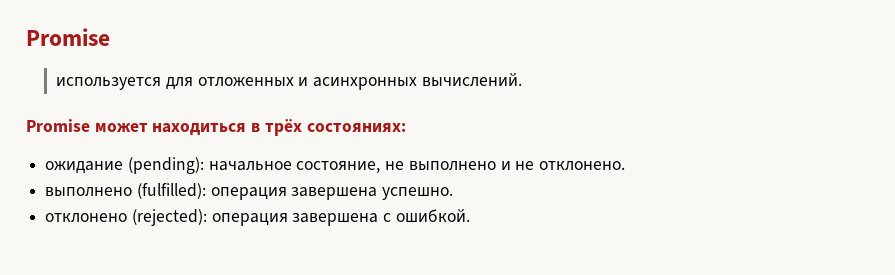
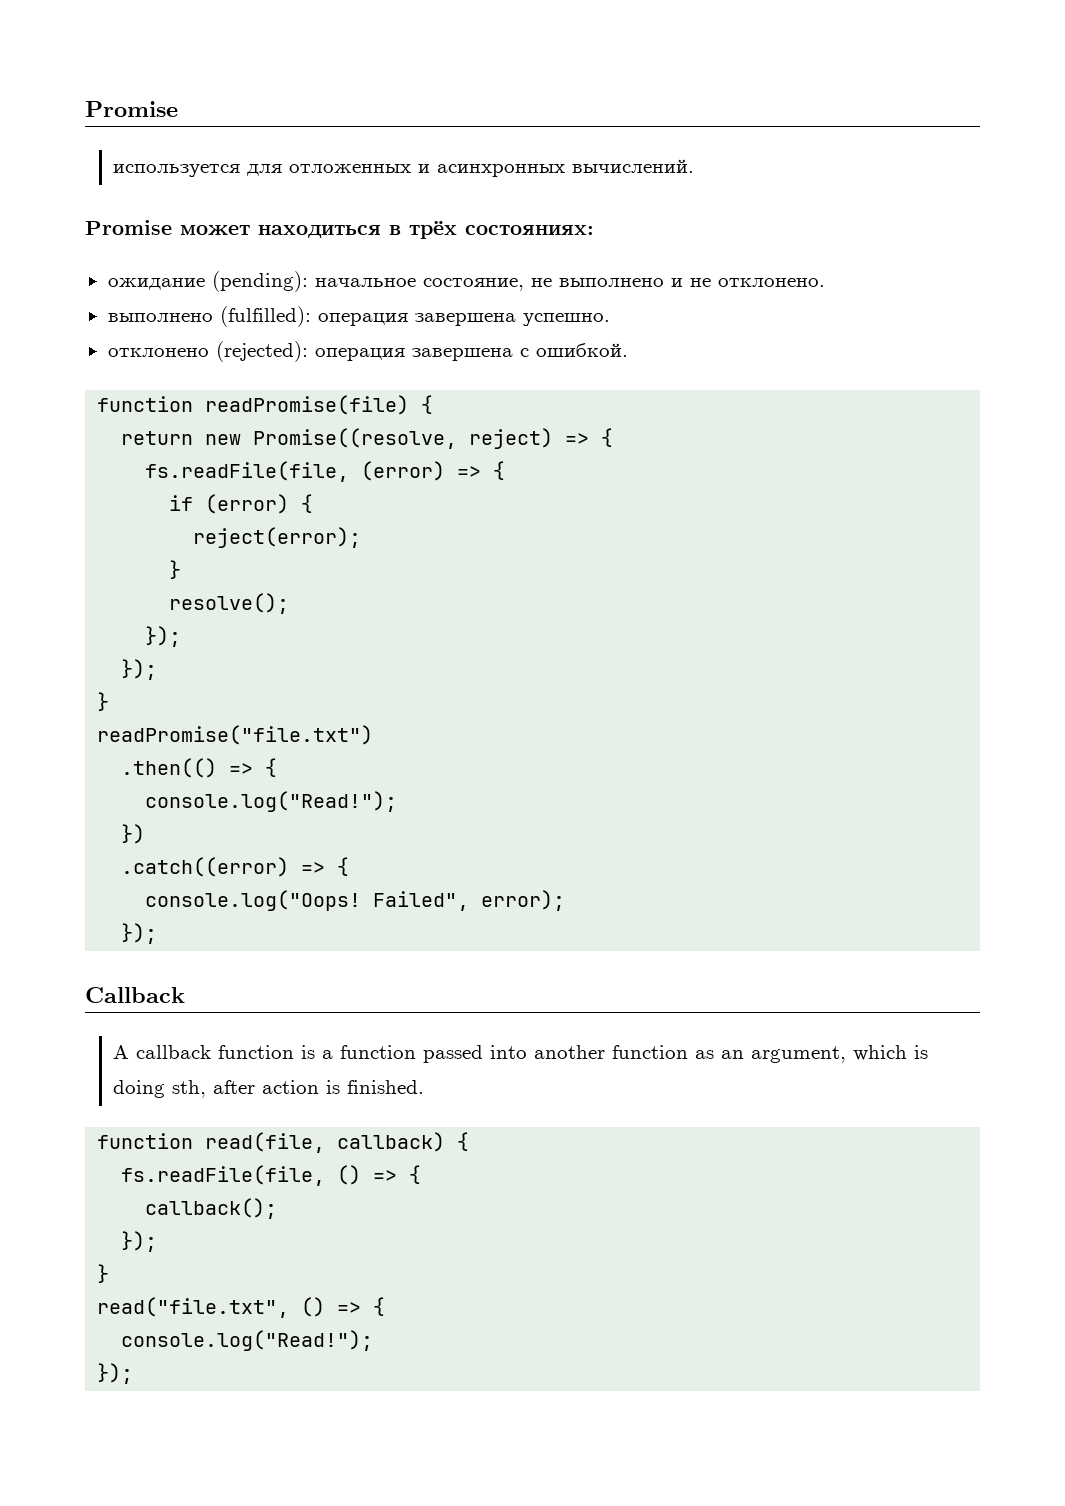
+ function readPromise(file) {
+ return new Promise((resolve, reject) => {
+ fs.readFile(file, (error) => {
+ if (error) {
+ reject(error);
+ }
+ resolve();
+ });
+ });
+ }
+ readPromise("file.txt")
+ .then(() => {
+ console.log("Read!");
+ })
+ .catch((error) => {
+ console.log("Oops! Failed", error);
+ });
+ Callback
+ A callback function is a function passed into another function as an argument, which is doing sth, after action is finished.
+ function read(file, callback) {
+ fs.readFile(file, () => {
+ callback();
+ });
+ }
+ read("file.txt", () => {
+ console.log("Read!");
+ });

